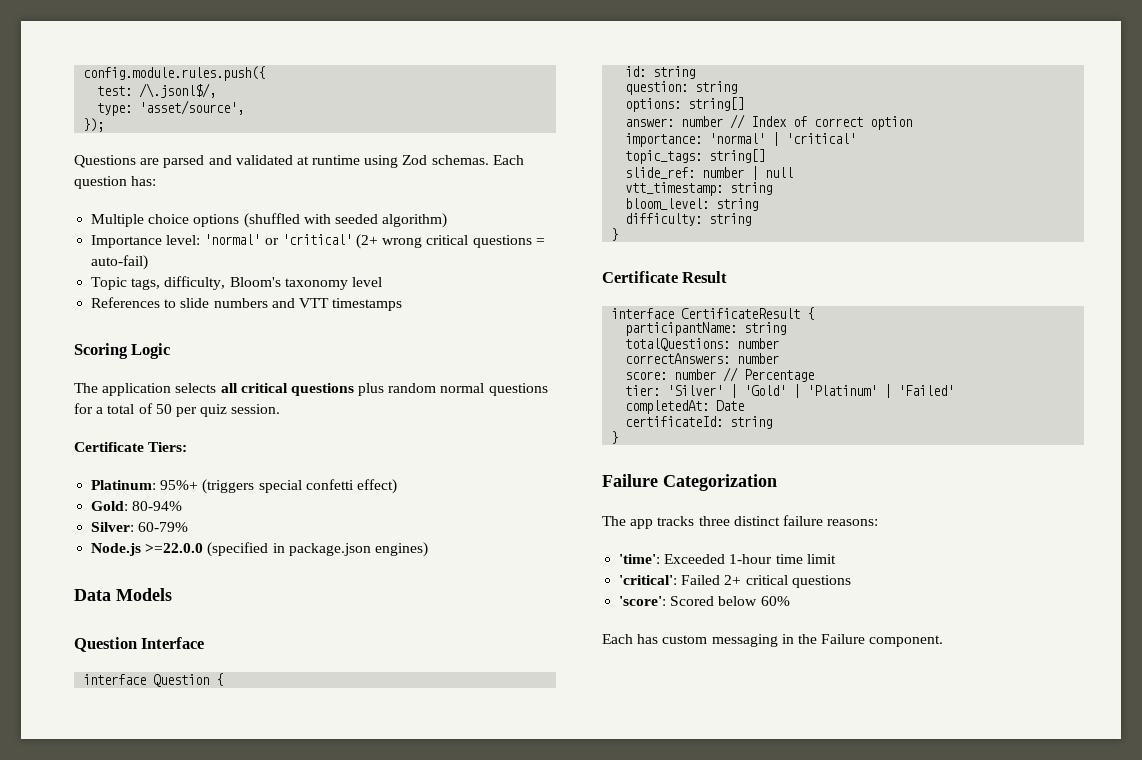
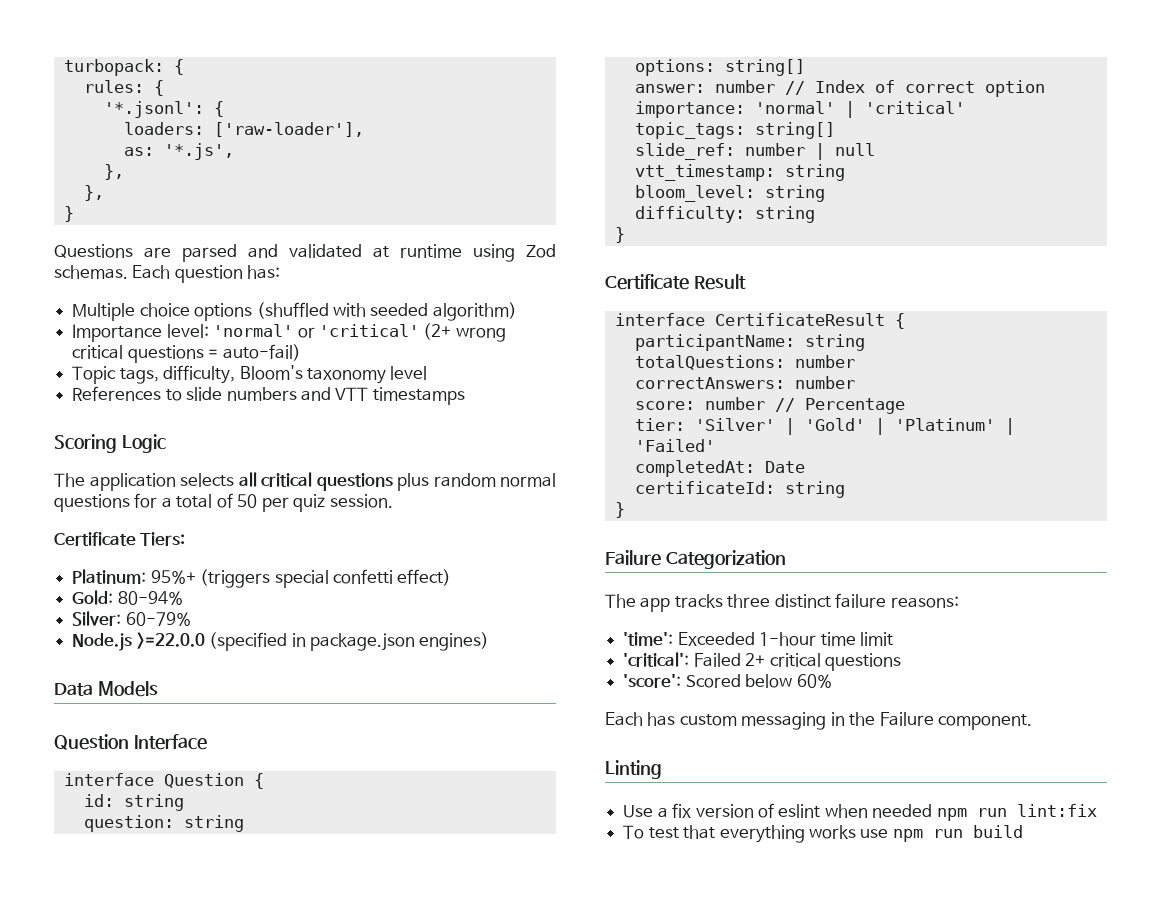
- config.module.rules.push({
- test: /\.jsonl$/,
- type: 'asset/source',
- });
+ turbopack: {
+ rules: {
+ '*.jsonl': {
+ loaders: ['raw-loader'],
+ as: '*.js',
+ },
+ },
+ }
+ Linting
+ Use a fix version of eslint when needed npm run lint:fix
+ To test that everything works use npm run build

